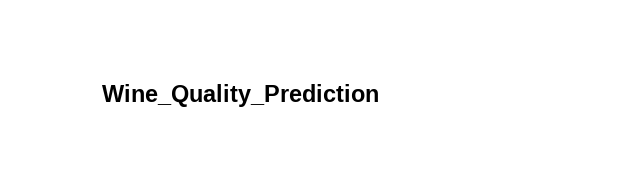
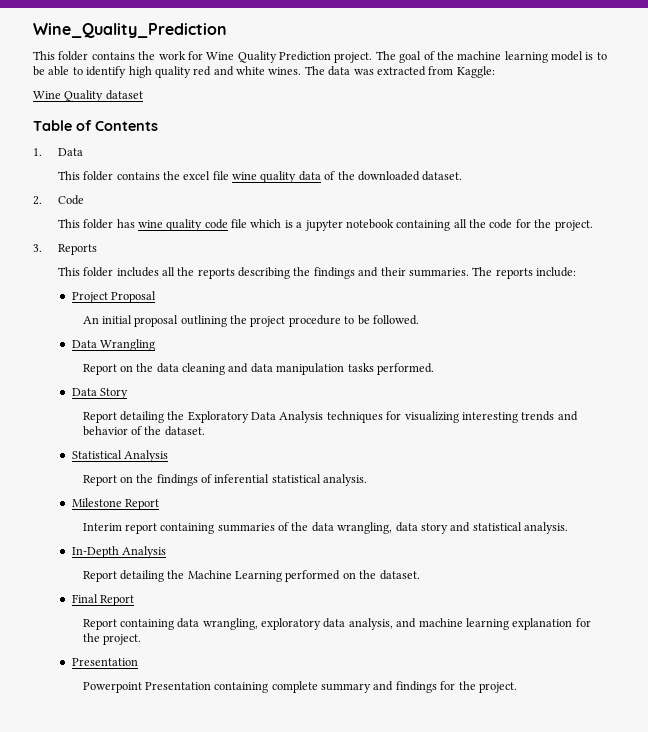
+ This folder contains the work for Wine Quality Prediction project. The goal of the machine learning model is to be able to identify high quality red and white wines. The data was extracted from Kaggle:
+ Wine Quality dataset
+ Table of Contents
+ 1. Data
+ This folder contains the excel file wine quality data of the downloaded dataset.
+ 2. Code
+ This folder has wine quality code file which is a jupyter notebook containing all the code for the project.
+ 3. Reports
+ This folder includes all the reports describing the findings and their summaries. The reports include:
+ Project Proposal
+ An initial proposal outlining the project procedure to be followed.
+ Data Wrangling
+ Report on the data cleaning and data manipulation tasks performed.
+ Data Story
+ Report detailing the Exploratory Data Analysis techniques for visualizing interesting trends and behavior of the dataset.
+ Statistical Analysis
+ Report on the findings of inferential statistical analysis.
+ Milestone Report
+ Interim report containing summaries of the data wrangling, data story and statistical analysis.
+ In-Depth Analysis
+ Report detailing the Machine Learning performed on the dataset.
+ Final Report
+ Report containing data wrangling, exploratory data analysis, and machine learning explanation for the project.
+ Presentation
+ Powerpoint Presentation containing complete summary and findings for the project.

